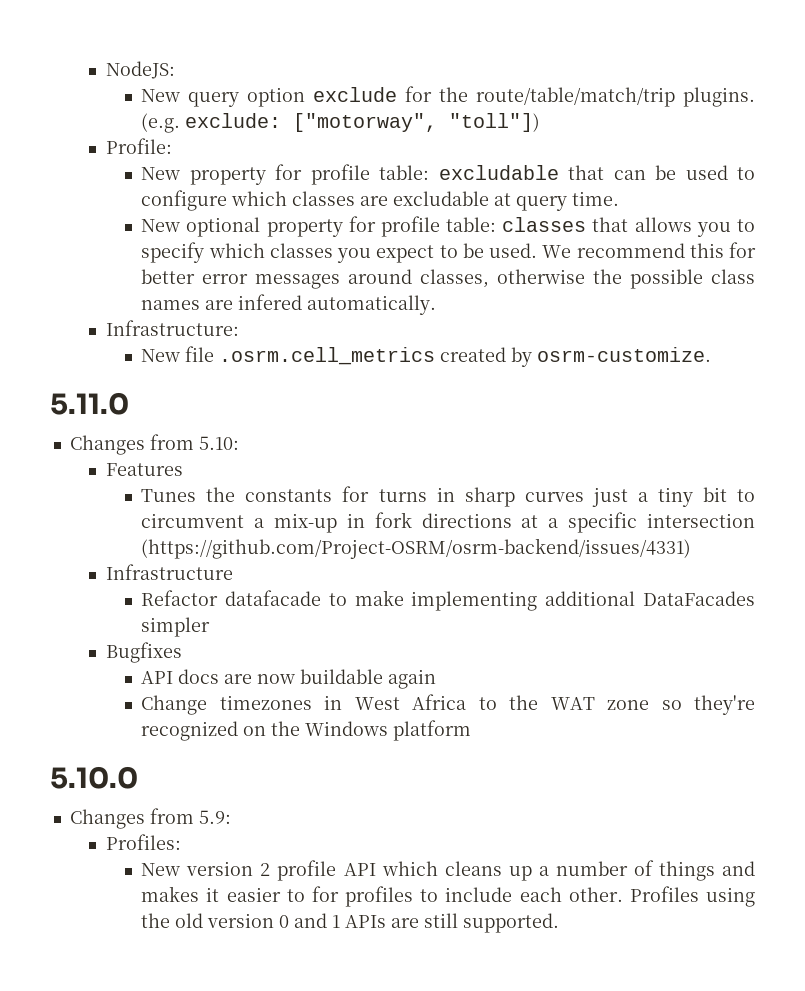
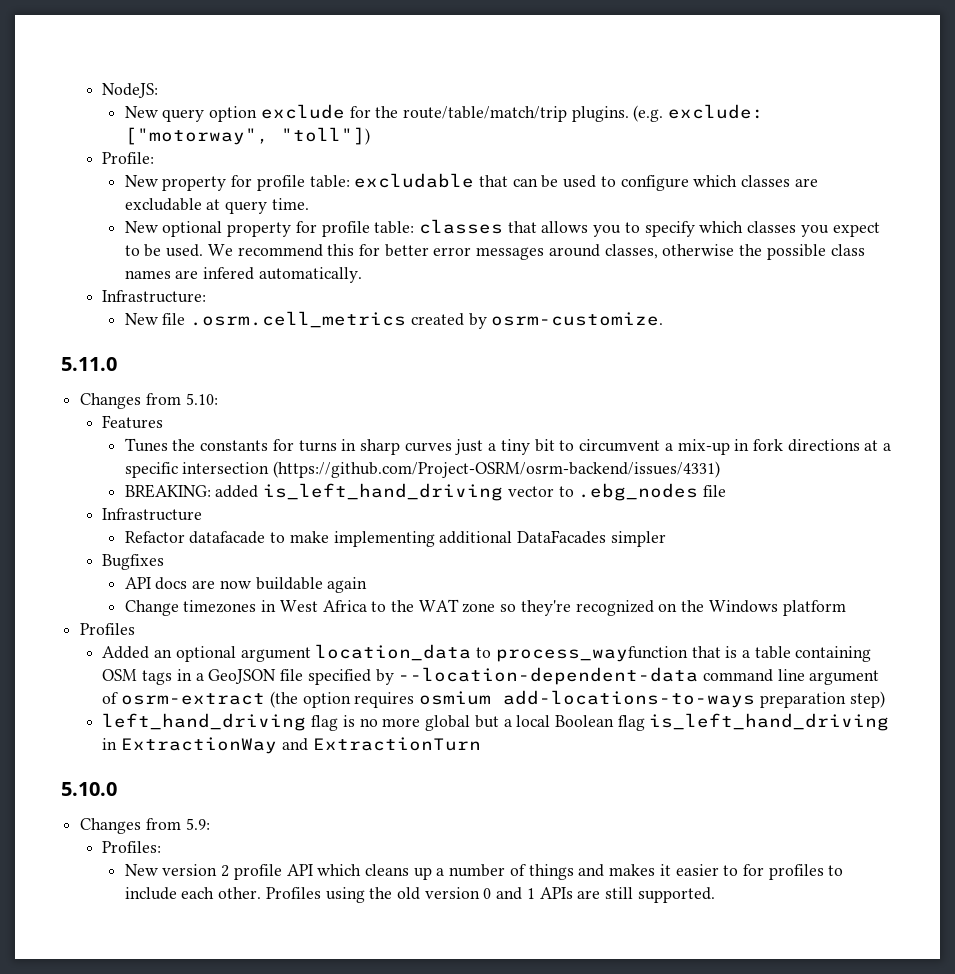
+ BREAKING: added is_left_hand_driving vector to .ebg_nodes file
  Change timezones in West Africa to the WAT zone so they're recognized on the Windows platform
+ Profiles
+ Added an optional argument location_data to process_wayfunction that is a table containing OSM tags in a GeoJSON file specified by --location-dependent-data command line argument of osrm-extract (the option requires osmium add-locations-to-ways preparation step)
+ left_hand_driving flag is no more global but a local Boolean flag is_left_hand_driving in ExtractionWay and ExtractionTurn

